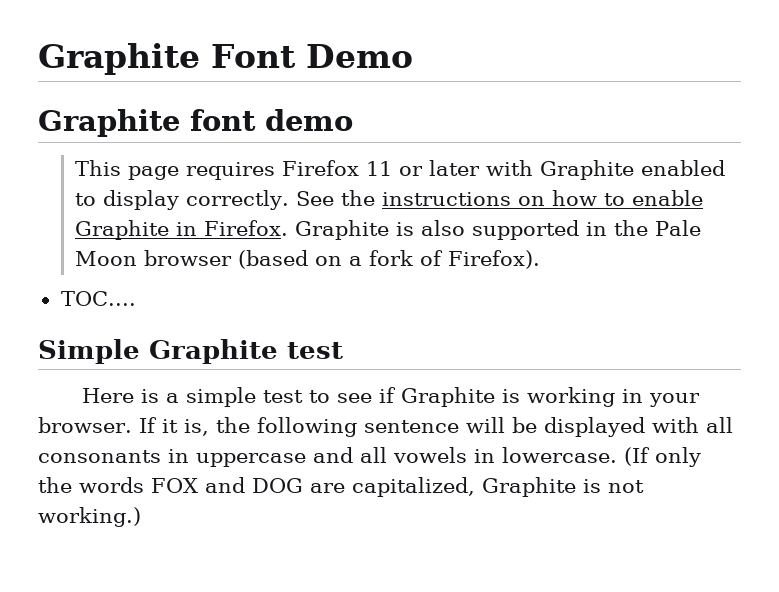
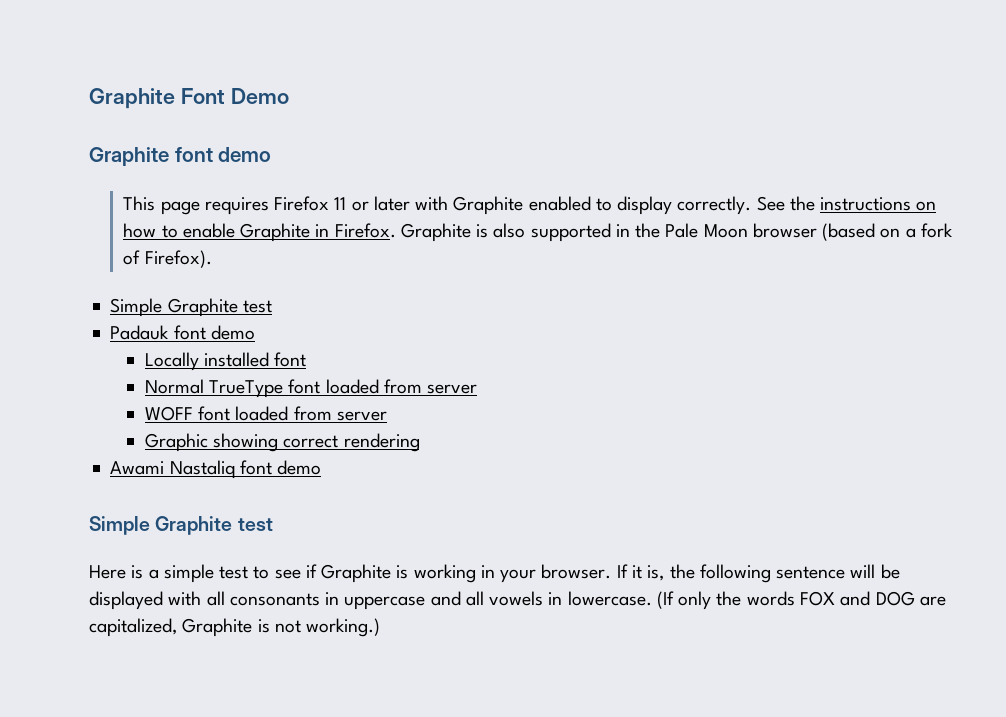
  Graphite is also supported in the Pale Moon browser (based on a fork of Firefox).
- TOC....
+ Simple Graphite test
+ Padauk font demo
+ Locally installed font
+ Normal TrueType font loaded from server
+ WOFF font loaded from server
+ Graphic showing correct rendering
+ Awami Nastaliq font demo

